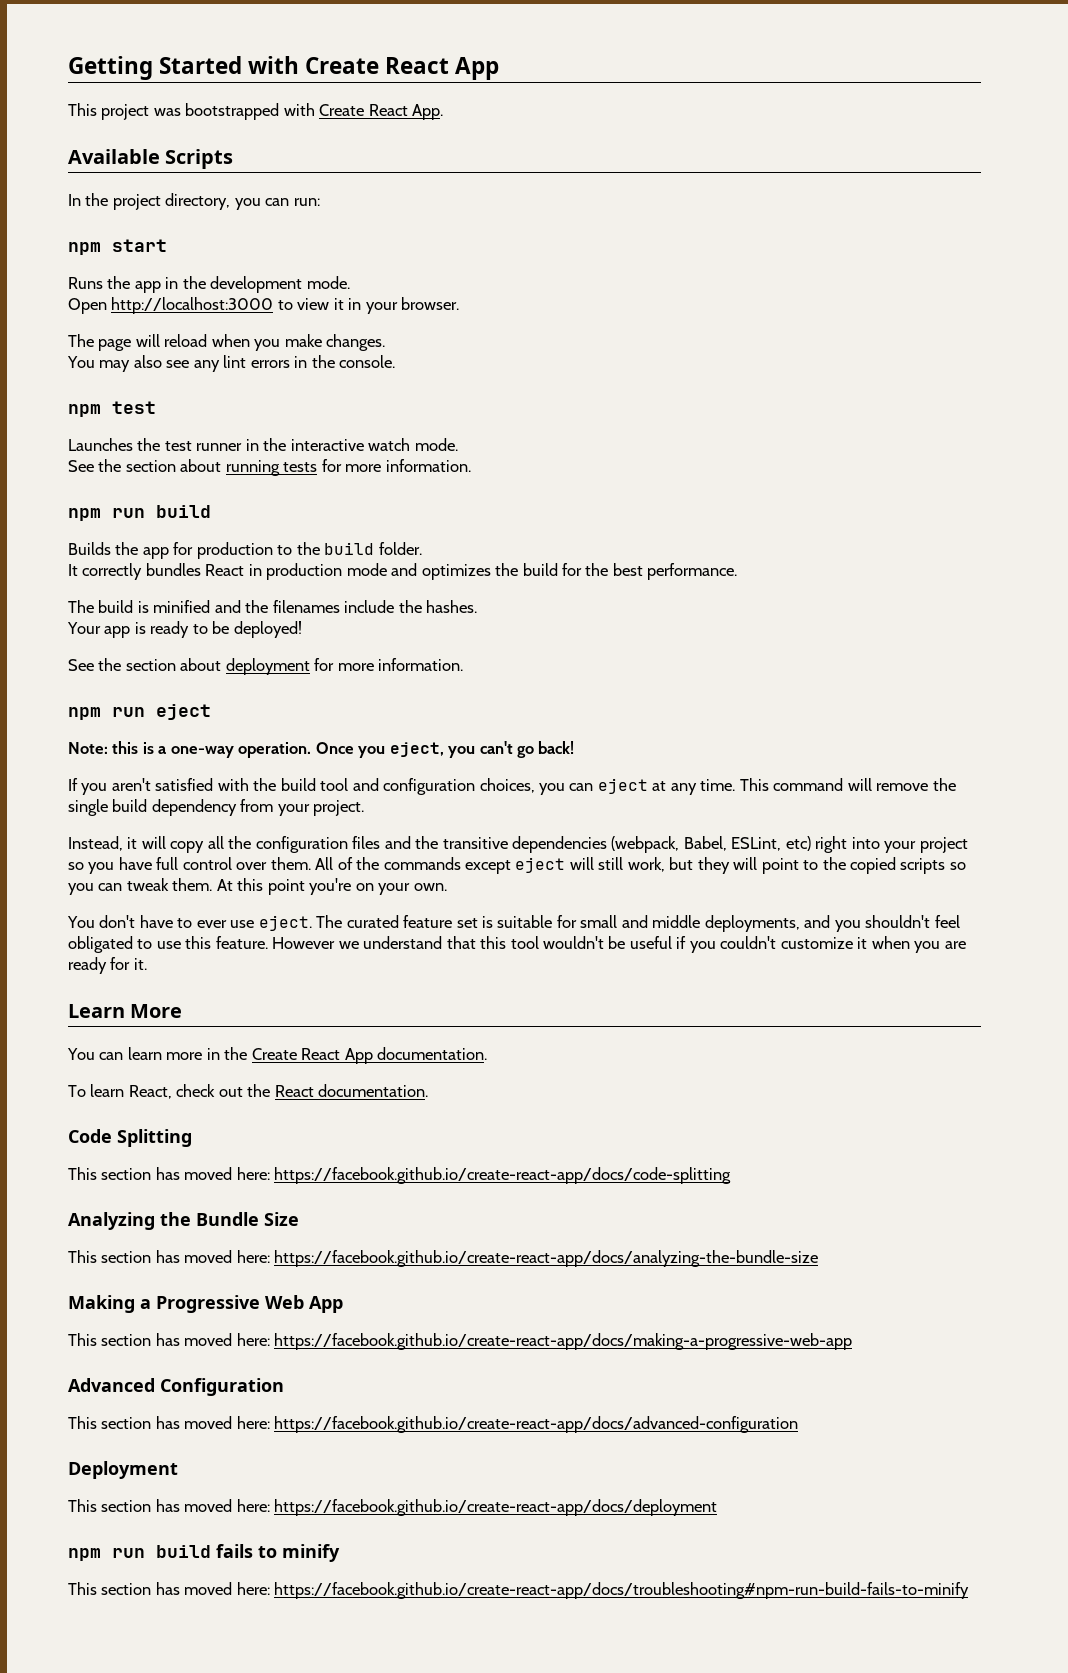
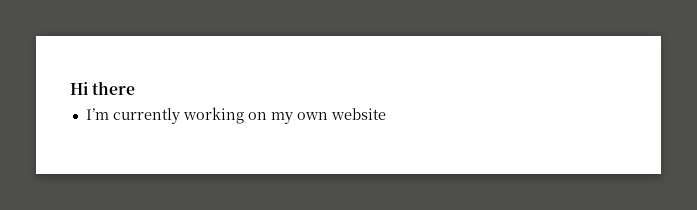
- Getting Started with Create React App
- This project was bootstrapped with Create React App.
- Available Scripts
- In the project directory, you can run:
- npm start
- Runs the app in the development mode.
- Open http://localhost:3000 to view it in your browser.
- The page will reload when you make changes.
- You may also see any lint errors in the console.
- npm test
- Launches the test runner in the interactive watch mode.
- See the section about running tests for more information.
- npm run build
- Builds the app for production to the build folder.
- It correctly bundles React in production mode and optimizes the build for the best performance.
- The build is minified and the filenames include the hashes.
- Your app is ready to be deployed!
- See the section about deployment for more information.
- npm run eject
- Note: this is a one-way operation. Once you eject, you can't go back!
- If you aren't satisfied with the build tool and configuration choices, you can eject at any time. This command will remove the single build dependency from your project.
- Instead, it will copy all the configuration files and the transitive dependencies (webpack, Babel, ESLint, etc) right into your project so you have full control over them. All of the commands except eject will still work, but they will point to the copied scripts so you can tweak them. At this point you're on your own.
- You don't have to ever use eject. The curated feature set is suitable for small and middle deployments, and you shouldn't feel obligated to use this feature. However we understand that this tool wouldn't be useful if you couldn't customize it when you are ready for it.
- Learn More
- You can learn more in the Create React App documentation.
- To learn React, check out the React documentation.
- Code Splitting
- This section has moved here: https://facebook.github.io/create-react-app/docs/code-splitting
- Analyzing the Bundle Size
- This section has moved here: https://facebook.github.io/create-react-app/docs/analyzing-the-bundle-size
- Making a Progressive Web App
- This section has moved here: https://facebook.github.io/create-react-app/docs/making-a-progressive-web-app
- Advanced Configuration
- This section has moved here: https://facebook.github.io/create-react-app/docs/advanced-configuration
- Deployment
- This section has moved here: https://facebook.github.io/create-react-app/docs/deployment
- npm run build fails to minify
- This section has moved here: https://facebook.github.io/create-react-app/docs/troubleshooting#npm-run-build-fails-to-minify
+ Hi there
+ I’m currently working on my own website

